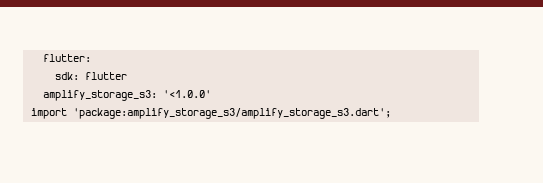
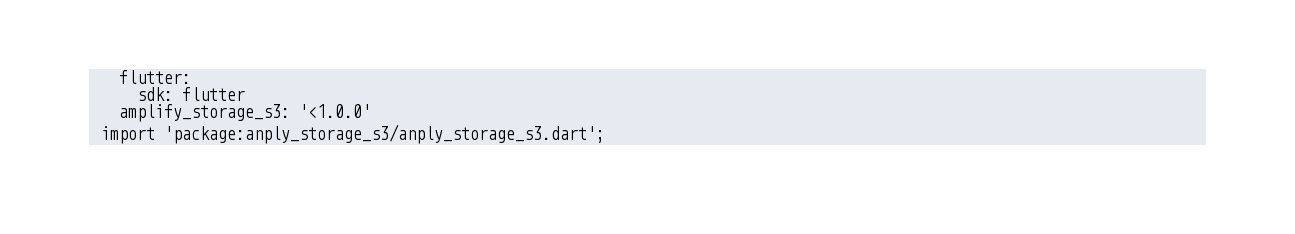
- import 'package:amplify_storage_s3/amplify_storage_s3.dart';
+ import 'package:anply_storage_s3/anply_storage_s3.dart';

